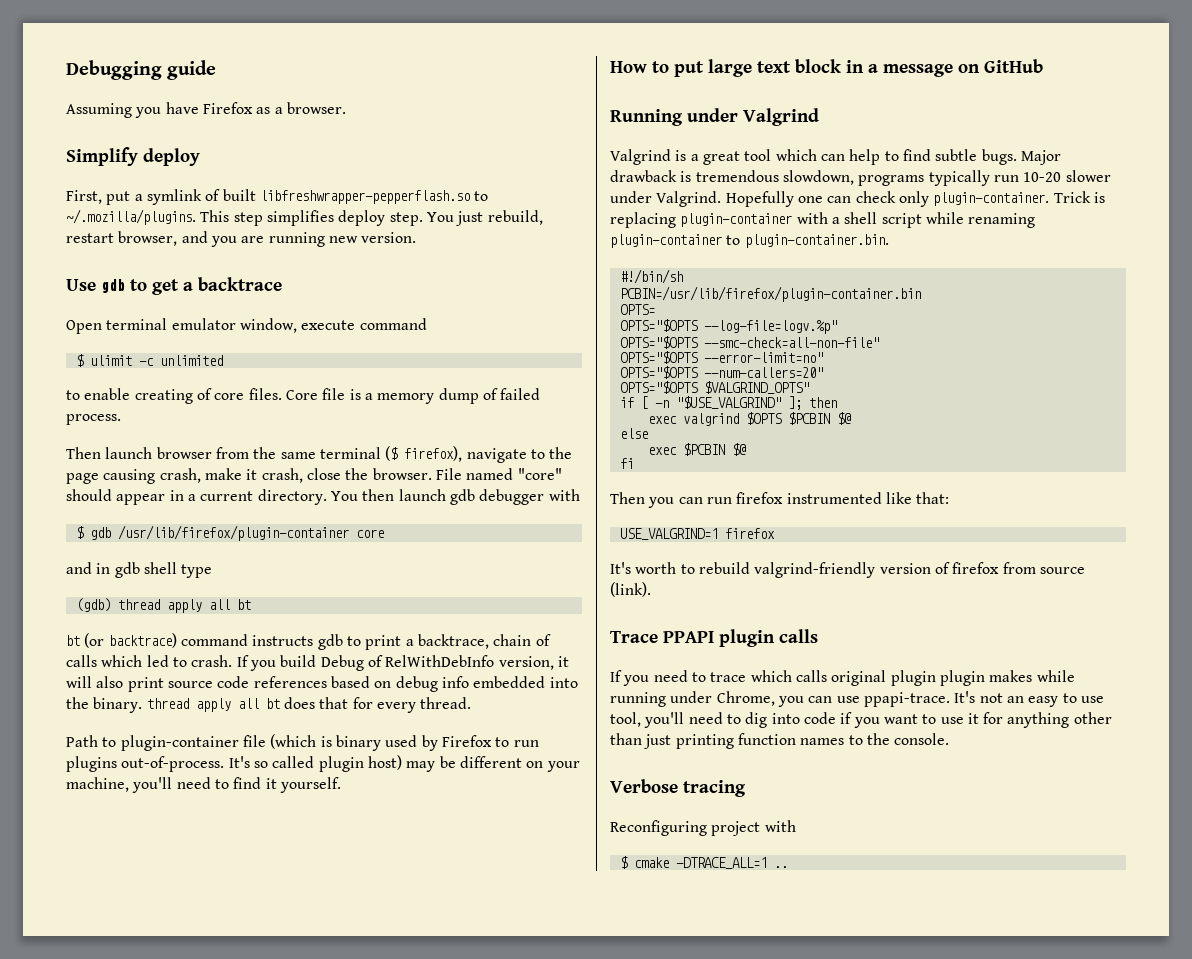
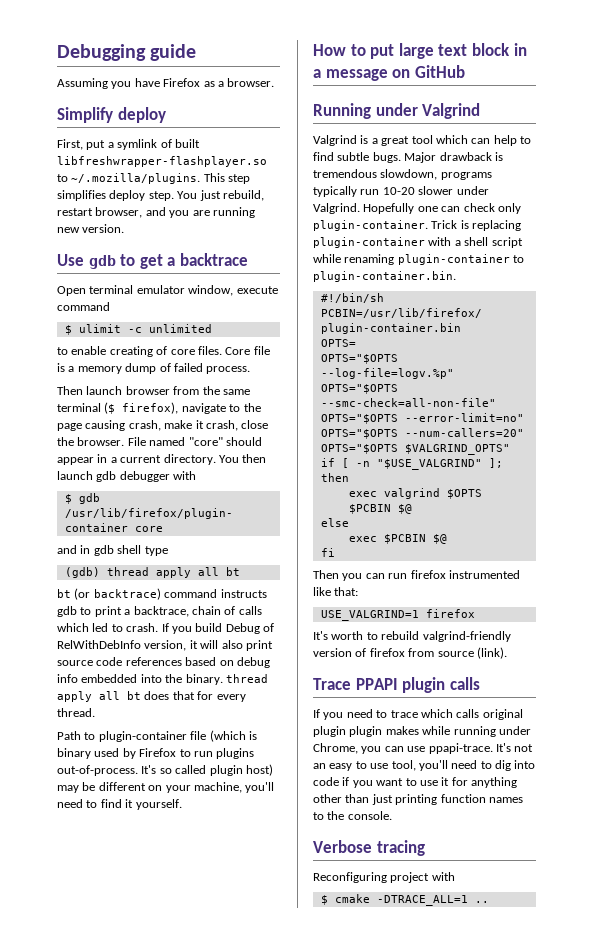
- First, put a symlink of built libfreshwrapper-pepperflash.so to ~/.mozilla/plugins. This step simplifies deploy step.
+ First, put a symlink of built libfreshwrapper-flashplayer.so to ~/.mozilla/plugins. This step simplifies deploy step.

